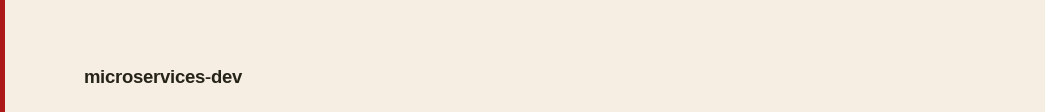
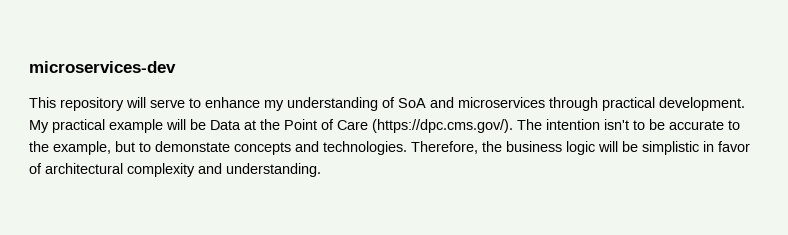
+ This repository will serve to enhance my understanding of SoA and microservices through practical development. My practical example will be Data at the Point of Care (https://dpc.cms.gov/). The intention isn't to be accurate to the example, but to demonstate concepts and technologies. Therefore, the business logic will be simplistic in favor of architectural complexity and understanding.

